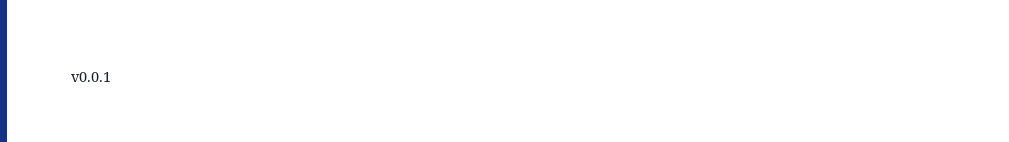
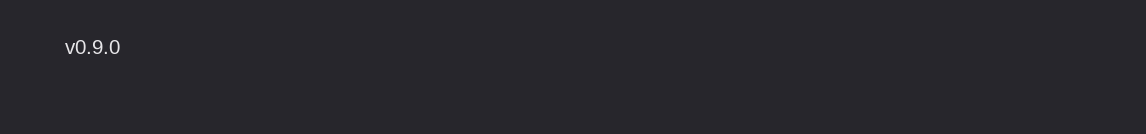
- v0.0.1
+ v0.9.0

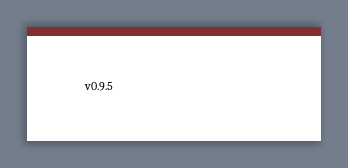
- v0.9.0
+ v0.9.5

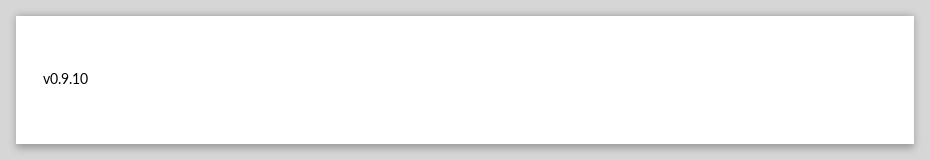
- v0.9.5
+ v0.9.10

